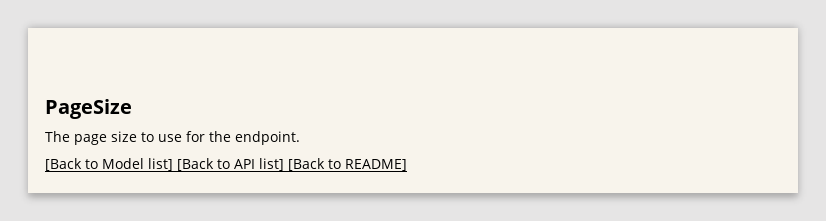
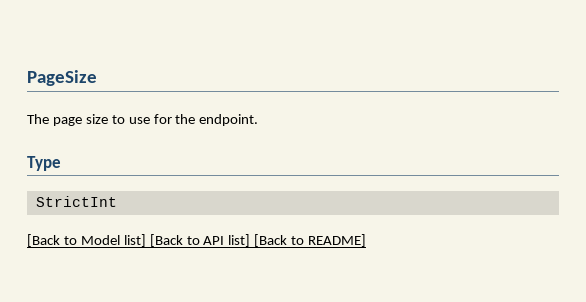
+ Type
+ StrictInt

